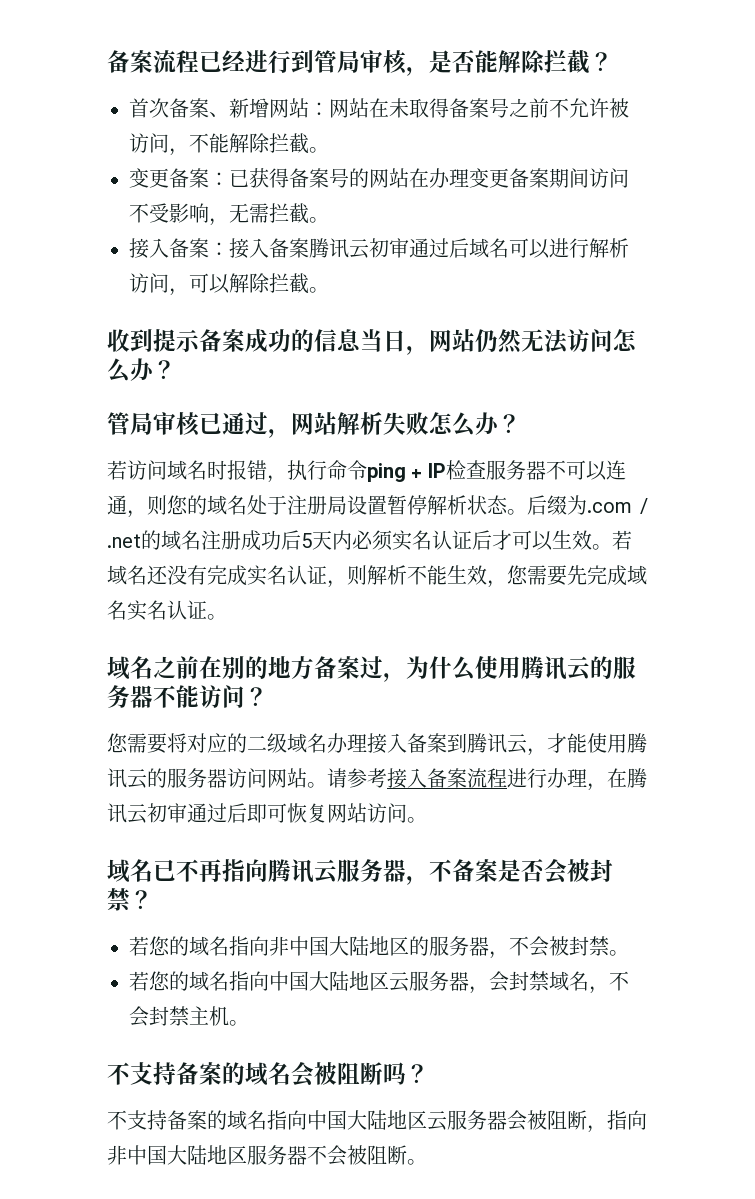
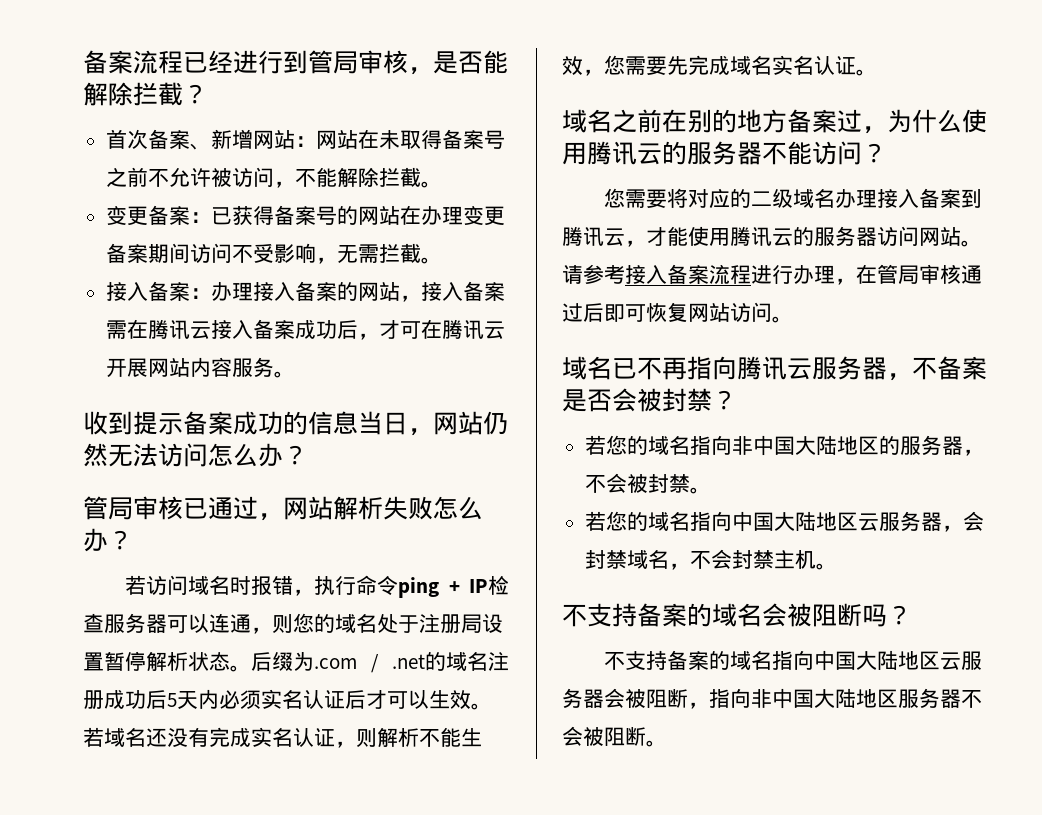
- 接入备案：接入备案腾讯云初审通过后域名可以进行解析访问，可以解除拦截。
+ 接入备案：办理接入备案的网站，接入备案需在腾讯云接入备案成功后，才可在腾讯云开展网站内容服务。
- 若访问域名时报错，执行命令ping + IP检查服务器不可以连通，则您的域名处于注册局设置暂停解析状态。
+ 若访问域名时报错，执行命令ping + IP检查服务器可以连通，则您的域名处于注册局设置暂停解析状态。
- 请参考接入备案流程进行办理，在腾讯云初审通过后即可恢复网站访问。
+ 请参考接入备案流程进行办理，在管局审核通过后即可恢复网站访问。

